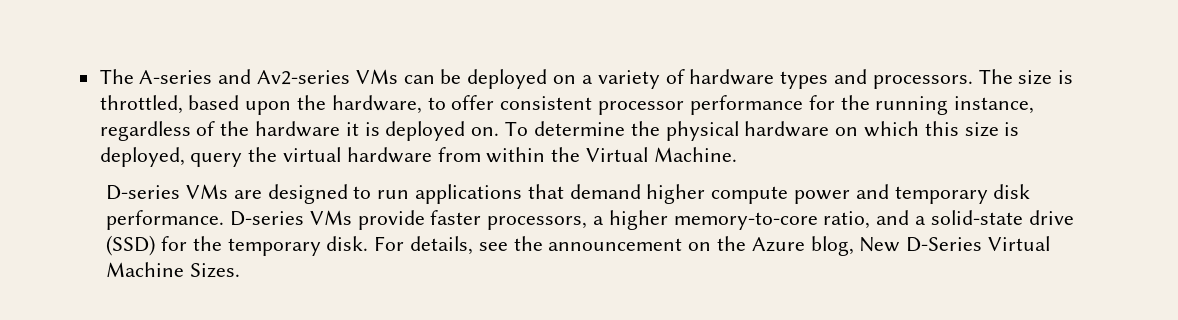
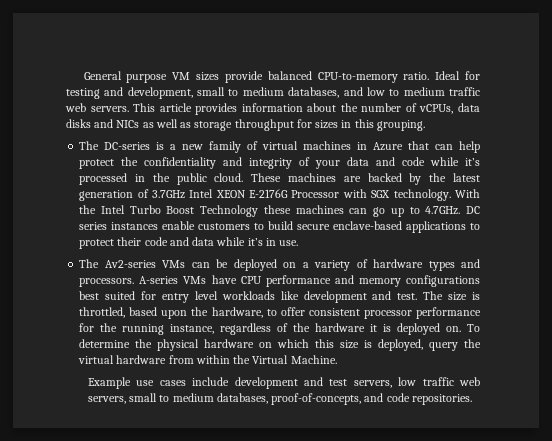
- The A-series and Av2-series VMs can be deployed on a variety of hardware types and processors.
+ General purpose VM sizes provide balanced CPU-to-memory ratio. Ideal for testing and development, small to medium databases, and low to medium traffic web servers. This article provides information about the number of vCPUs, data disks and NICs as well as storage throughput for sizes in this grouping.
+ The DC-series is a new family of virtual machines in Azure that can help protect the confidentiality and integrity of your data and code while it’s processed in the public cloud. These machines are backed by the latest generation of 3.7GHz Intel XEON E-2176G Processor with SGX technology. With the Intel Turbo Boost Technology these machines can go up to 4.7GHz. DC series instances enable customers to build secure enclave-based applications to protect their code and data while it’s in use.
+ The Av2-series VMs can be deployed on a variety of hardware types and processors.
+ A-series VMs have CPU performance and memory configurations best suited for entry level workloads like development and test.
- D-series VMs are designed to run applications that demand higher compute power and temporary disk performance. D-series VMs provide faster processors, a higher memory-to-core ratio, and a solid-state drive (SSD) for the temporary disk. For details, see the announcement on the Azure blog, New D-Series Virtual Machine Sizes.
+ Example use cases include development and test servers, low traffic web servers, small to medium databases, proof-of-concepts, and code repositories.

